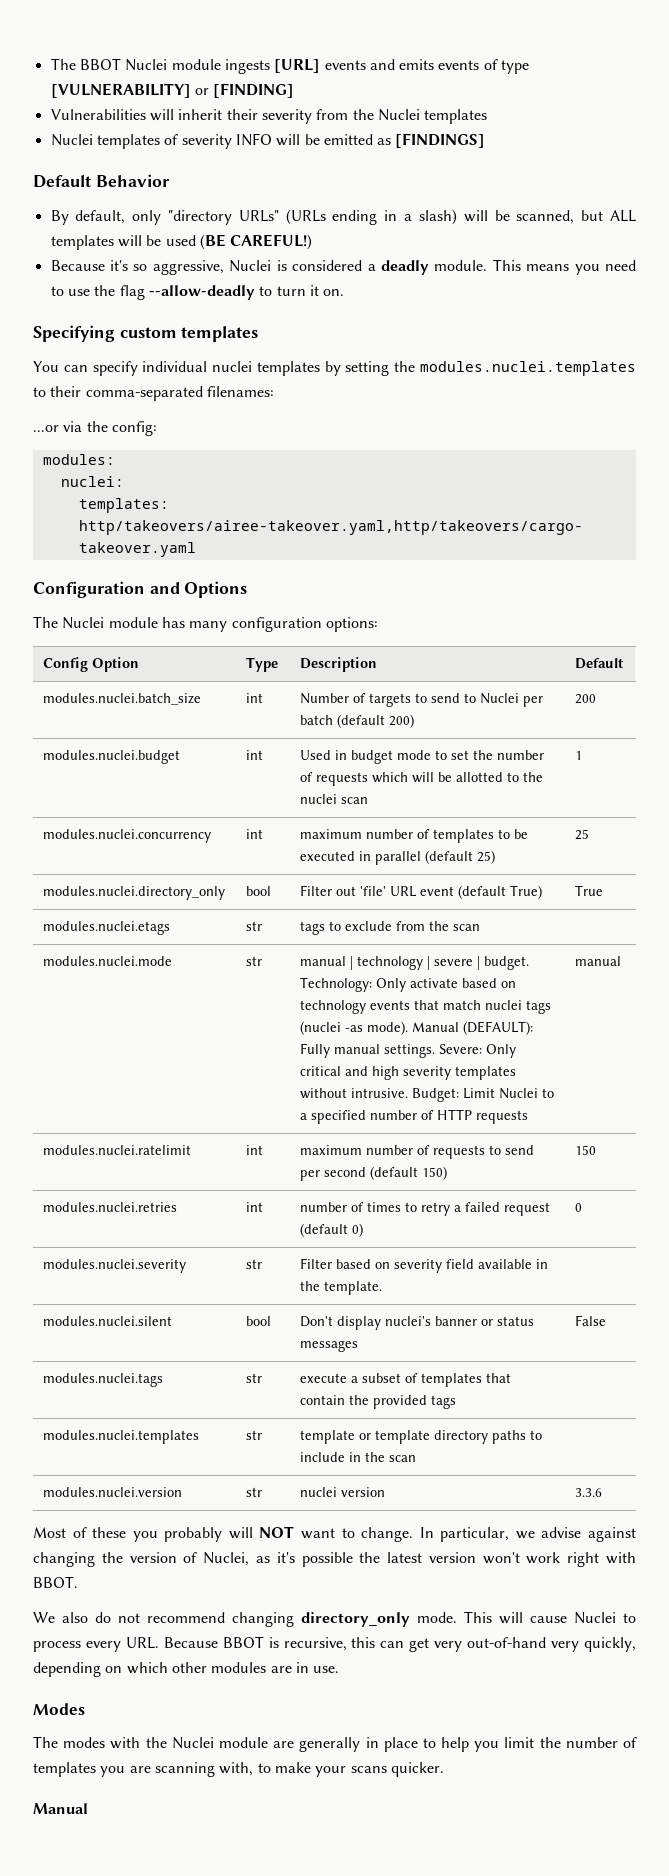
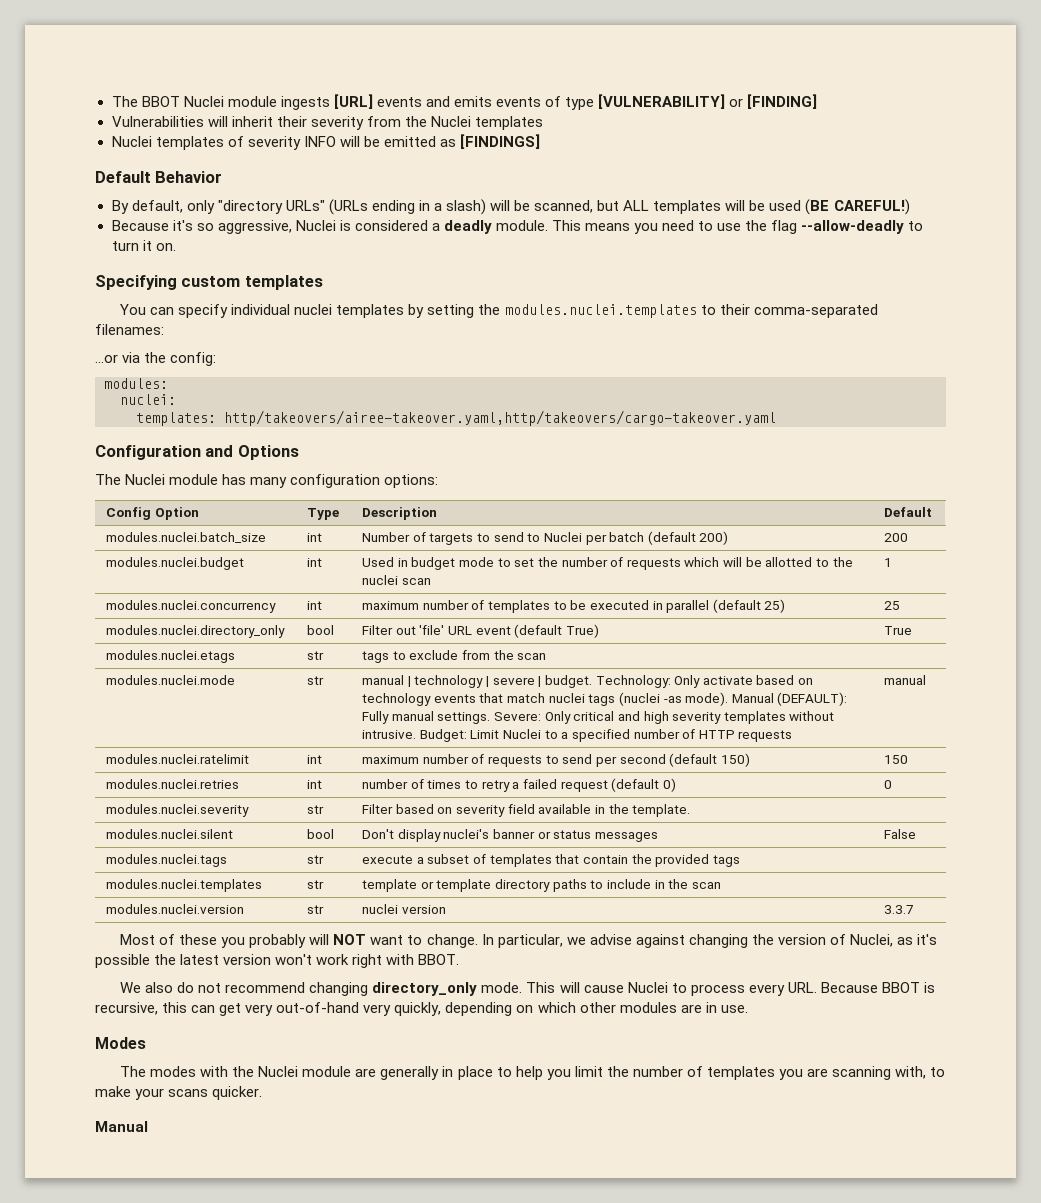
- modules.nuclei.version | str | nuclei version | 3.3.6
+ modules.nuclei.version | str | nuclei version | 3.3.7

